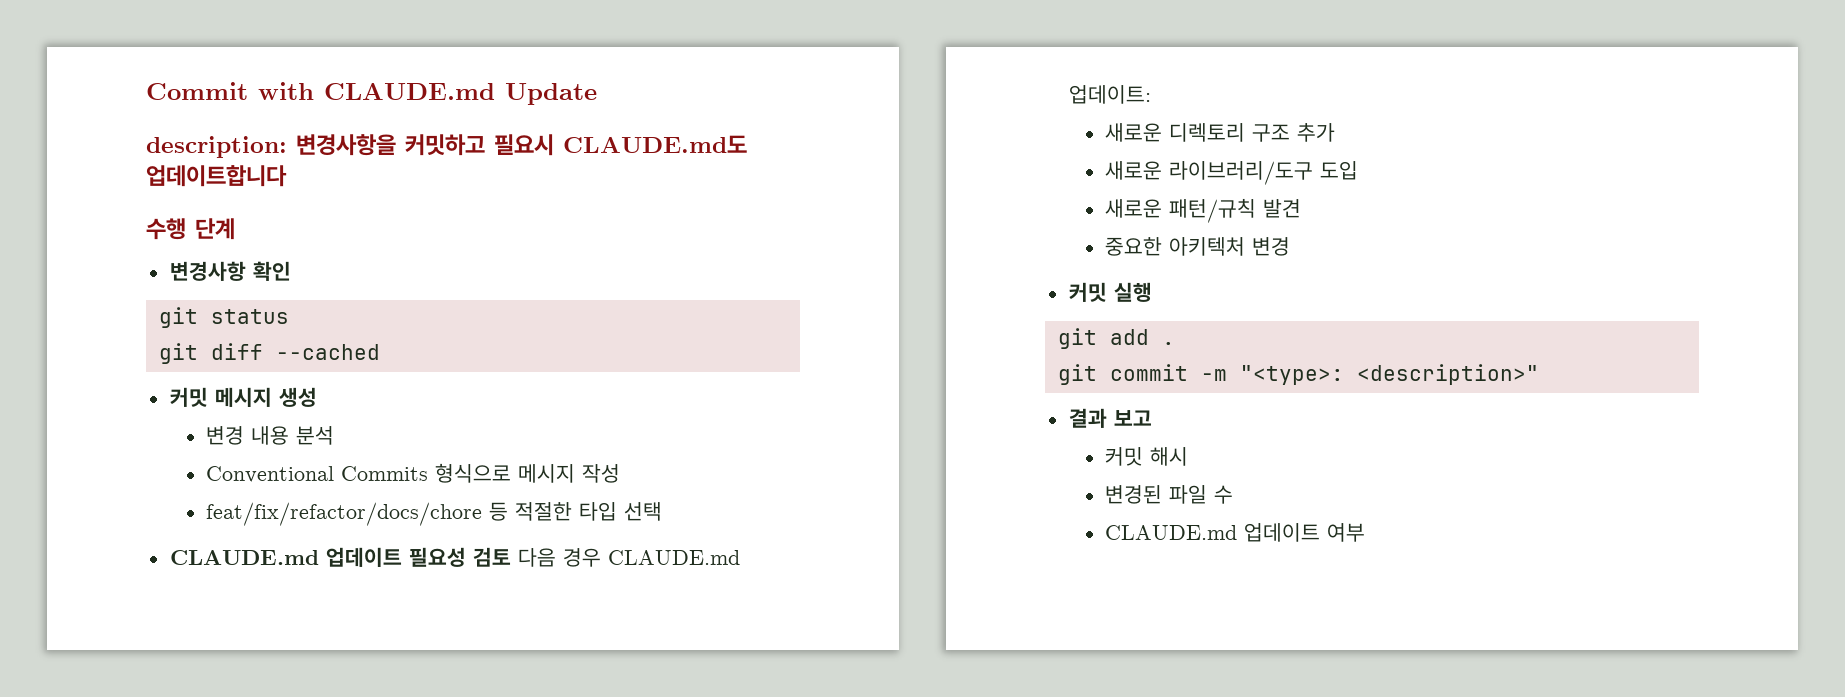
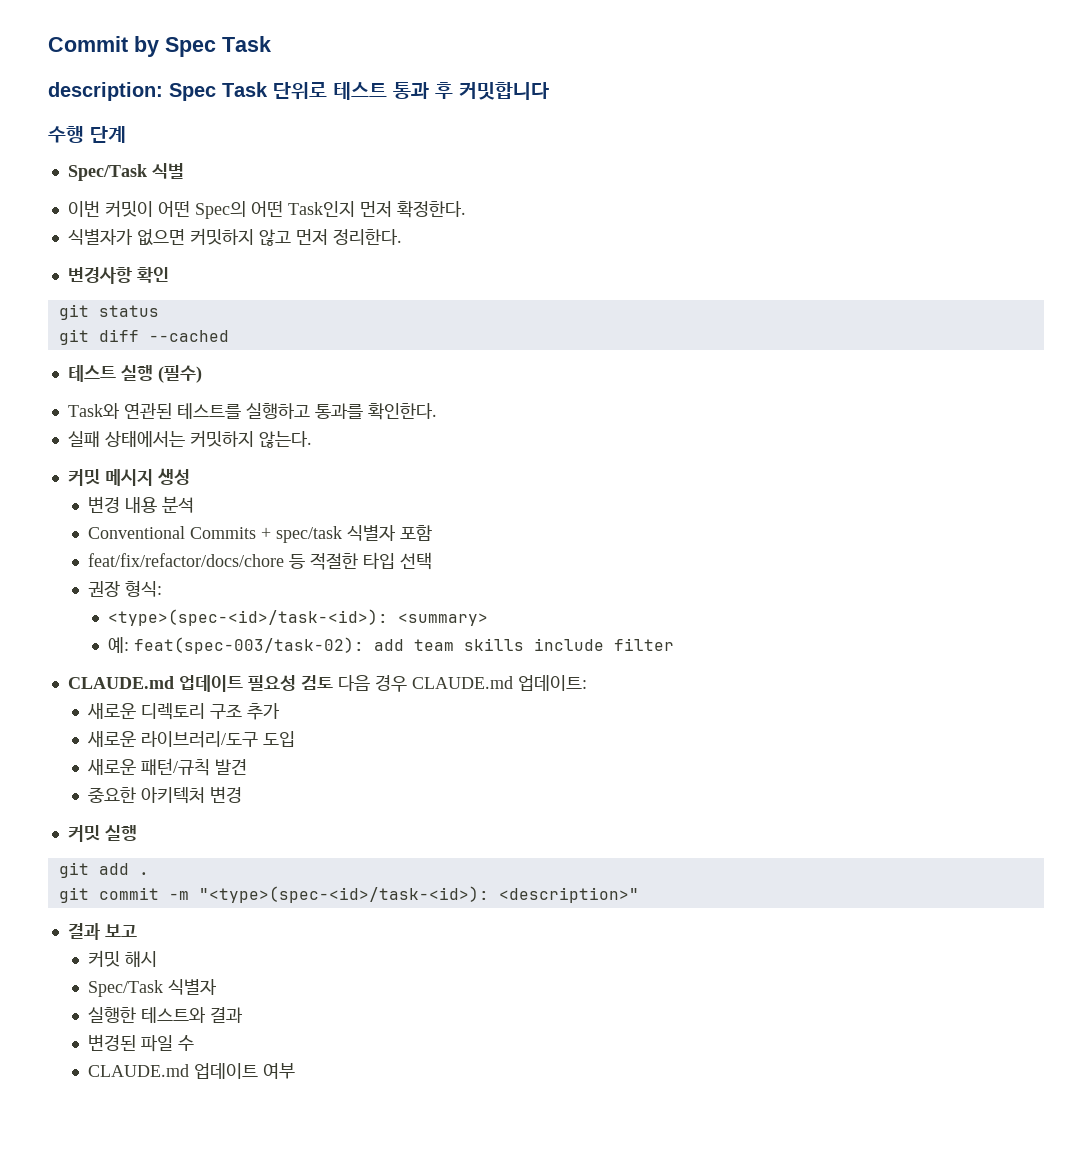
- Commit with CLAUDE.md Update
- description: 변경사항을 커밋하고 필요시 CLAUDE.md도 업데이트합니다
+ Commit by Spec Task
+ description: Spec Task 단위로 테스트 통과 후 커밋합니다
  수행 단계
+ Spec/Task 식별
+ 이번 커밋이 어떤 Spec의 어떤 Task인지 먼저 확정한다.
+ 식별자가 없으면 커밋하지 않고 먼저 정리한다.
+ 테스트 실행 (필수)
+ Task와 연관된 테스트를 실행하고 통과를 확인한다.
+ 실패 상태에서는 커밋하지 않는다.
- Conventional Commits 형식으로 메시지 작성
+ Conventional Commits + spec/task 식별자 포함
+ 권장 형식:
+ <type>(spec-<id>/task-<id>): <summary>
+ 예: feat(spec-003/task-02): add team skills include filter
- git commit -m "<type>: <description>"
+ git commit -m "<type>(spec-<id>/task-<id>): <description>"
+ Spec/Task 식별자
+ 실행한 테스트와 결과

